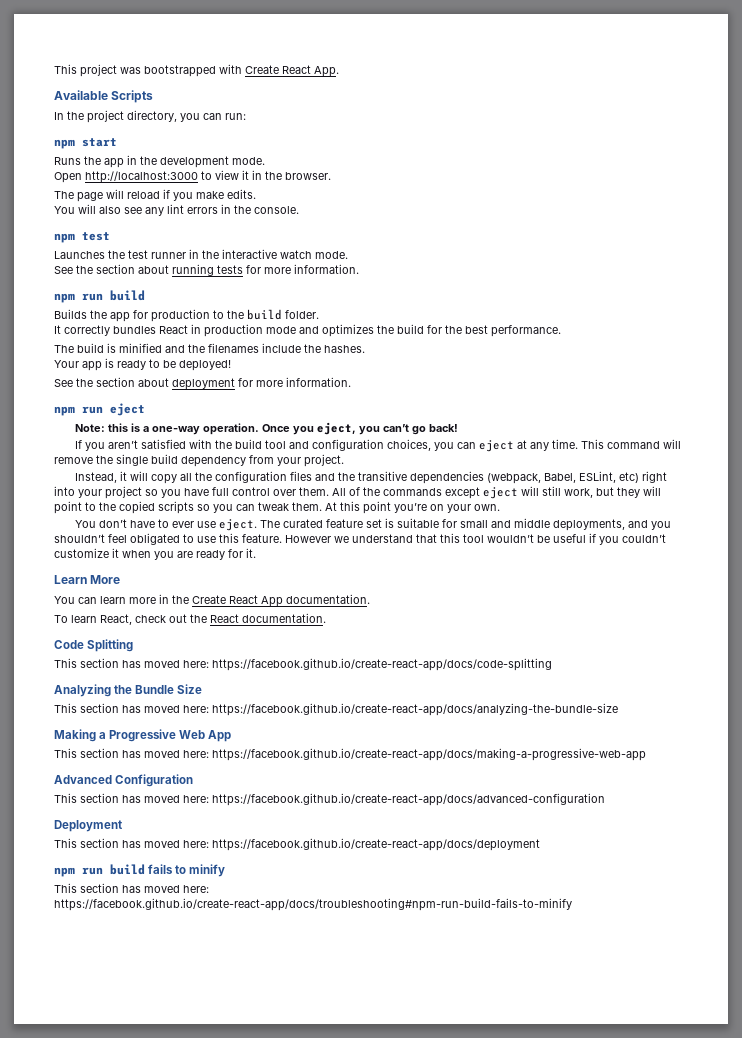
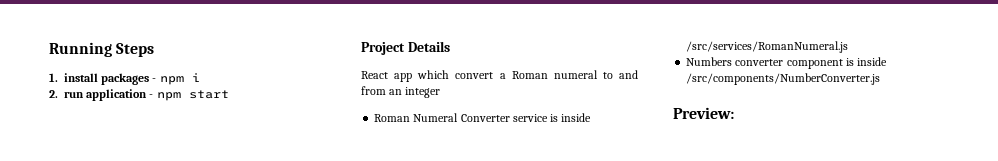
- This project was bootstrapped with Create React App.
- Available Scripts
- In the project directory, you can run:
- npm start
- Runs the app in the development mode.
- Open http://localhost:3000 to view it in the browser.
- The page will reload if you make edits.
- You will also see any lint errors in the console.
- npm test
- Launches the test runner in the interactive watch mode.
- See the section about running tests for more information.
- npm run build
- Builds the app for production to the build folder.
- It correctly bundles React in production mode and optimizes the build for the best performance.
- The build is minified and the filenames include the hashes.
- Your app is ready to be deployed!
- See the section about deployment for more information.
- npm run eject
- Note: this is a one-way operation. Once you eject, you can’t go back!
- If you aren’t satisfied with the build tool and configuration choices, you can eject at any time. This command will remove the single build dependency from your project.
- Instead, it will copy all the configuration files and the transitive dependencies (webpack, Babel, ESLint, etc) right into your project so you have full control over them. All of the commands except eject will still work, but they will point to the copied scripts so you can tweak them. At this point you’re on your own.
- You don’t have to ever use eject. The curated feature set is suitable for small and middle deployments, and you shouldn’t feel obligated to use this feature. However we understand that this tool wouldn’t be useful if you couldn’t customize it when you are ready for it.
- Learn More
- You can learn more in the Create React App documentation.
- To learn React, check out the React documentation.
- Code Splitting
- This section has moved here: https://facebook.github.io/create-react-app/docs/code-splitting
- Analyzing the Bundle Size
- This section has moved here: https://facebook.github.io/create-react-app/docs/analyzing-the-bundle-size
- Making a Progressive Web App
- This section has moved here: https://facebook.github.io/create-react-app/docs/making-a-progressive-web-app
- Advanced Configuration
- This section has moved here: https://facebook.github.io/create-react-app/docs/advanced-configuration
- Deployment
- This section has moved here: https://facebook.github.io/create-react-app/docs/deployment
- npm run build fails to minify
- This section has moved here: https://facebook.github.io/create-react-app/docs/troubleshooting#npm-run-build-fails-to-minify
+ Running Steps
+ 1. install packages - npm i
+ 2. run application - npm start
+ Project Details
+ React app which convert a Roman numeral to and from an integer
+ Roman Numeral Converter service is inside /src/services/RomanNumeral.js
+ Numbers converter component is inside /src/components/NumberConverter.js
+ Preview:

